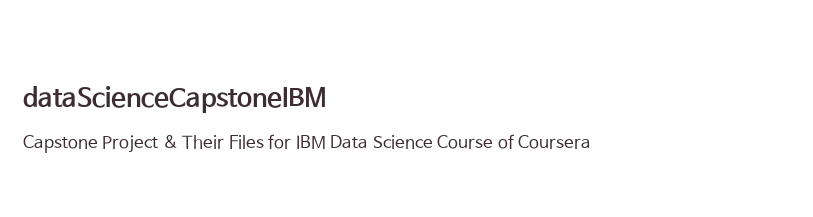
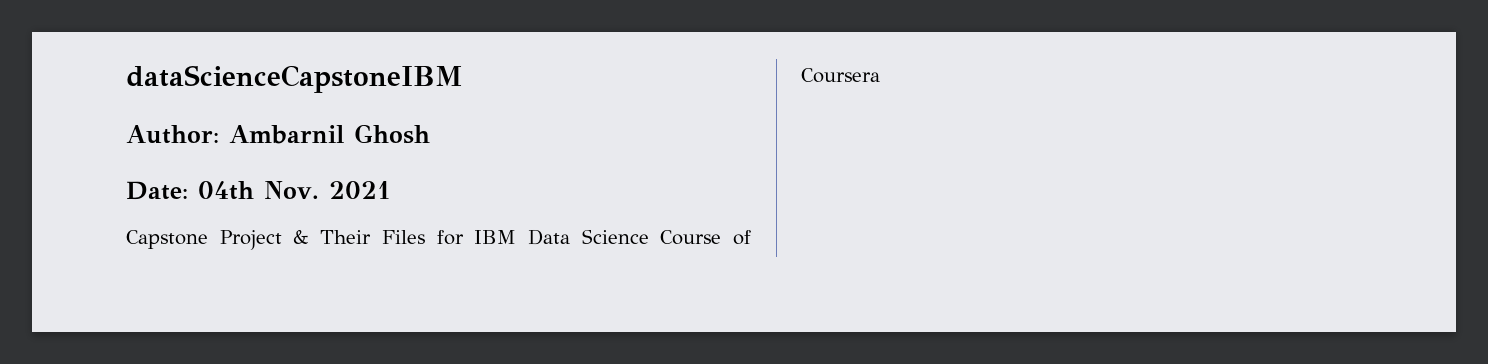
+ Author: Ambarnil Ghosh
+ Date: 04th Nov. 2021

